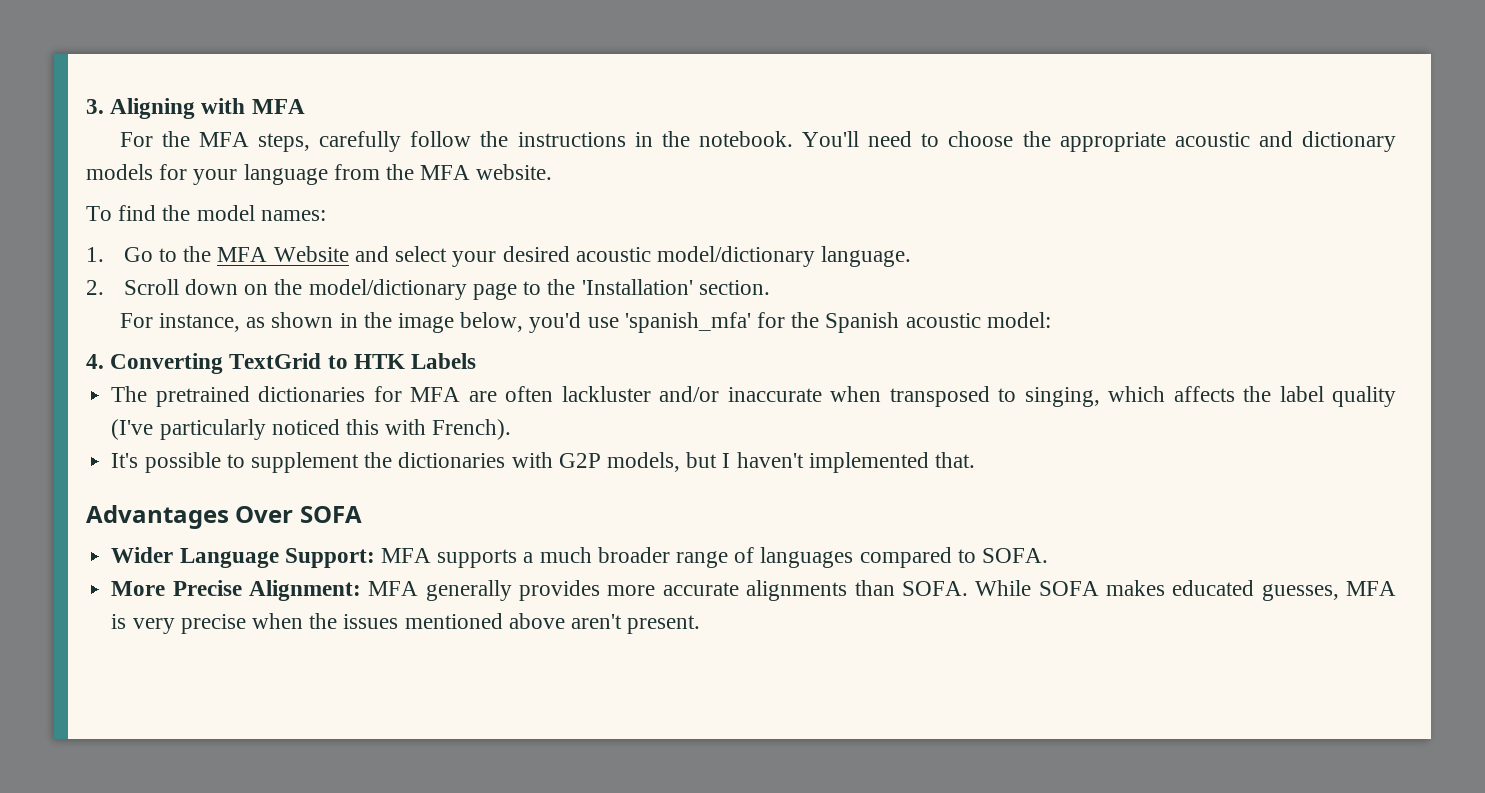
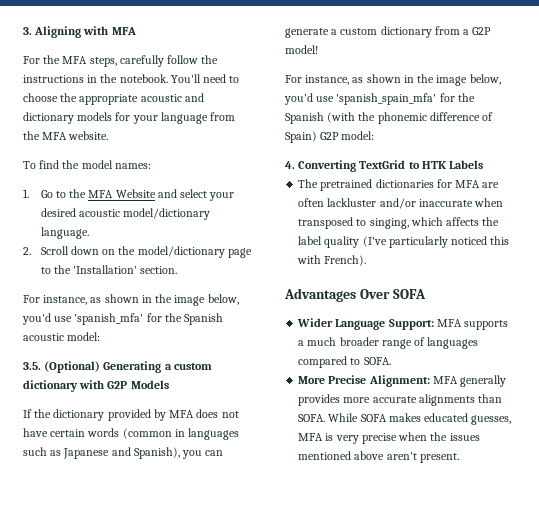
+ 3.5. (Optional) Generating a custom dictionary with G2P Models
+ If the dictionary provided by MFA does not have certain words (common in languages such as Japanese and Spanish), you can generate a custom dictionary from a G2P model!
+ For instance, as shown in the image below, you'd use 'spanish_spain_mfa' for the Spanish (with the phonemic difference of Spain) G2P model:
- It's possible to supplement the dictionaries with G2P models, but I haven't implemented that.

